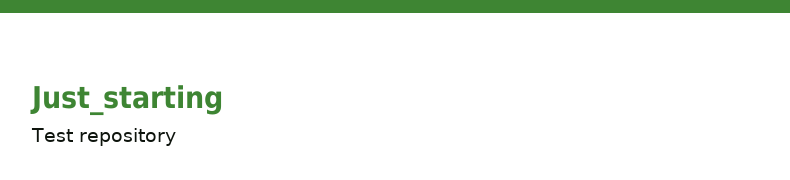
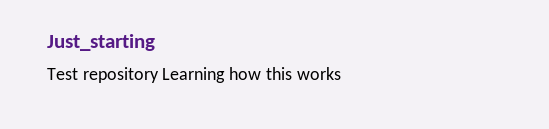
- Test repository
+ Test repository Learning how this works

